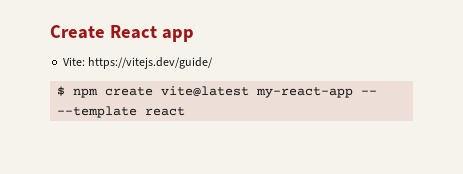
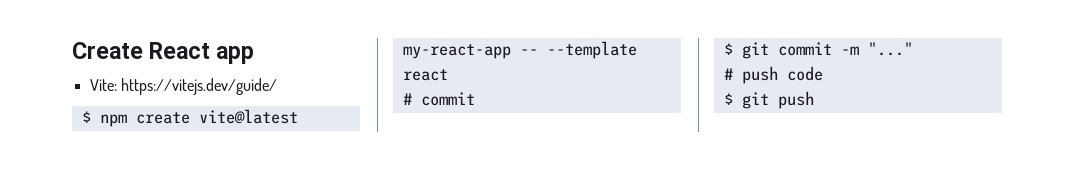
+ # commit
+ $ git commit -m "..."
+ # push code
+ $ git push

